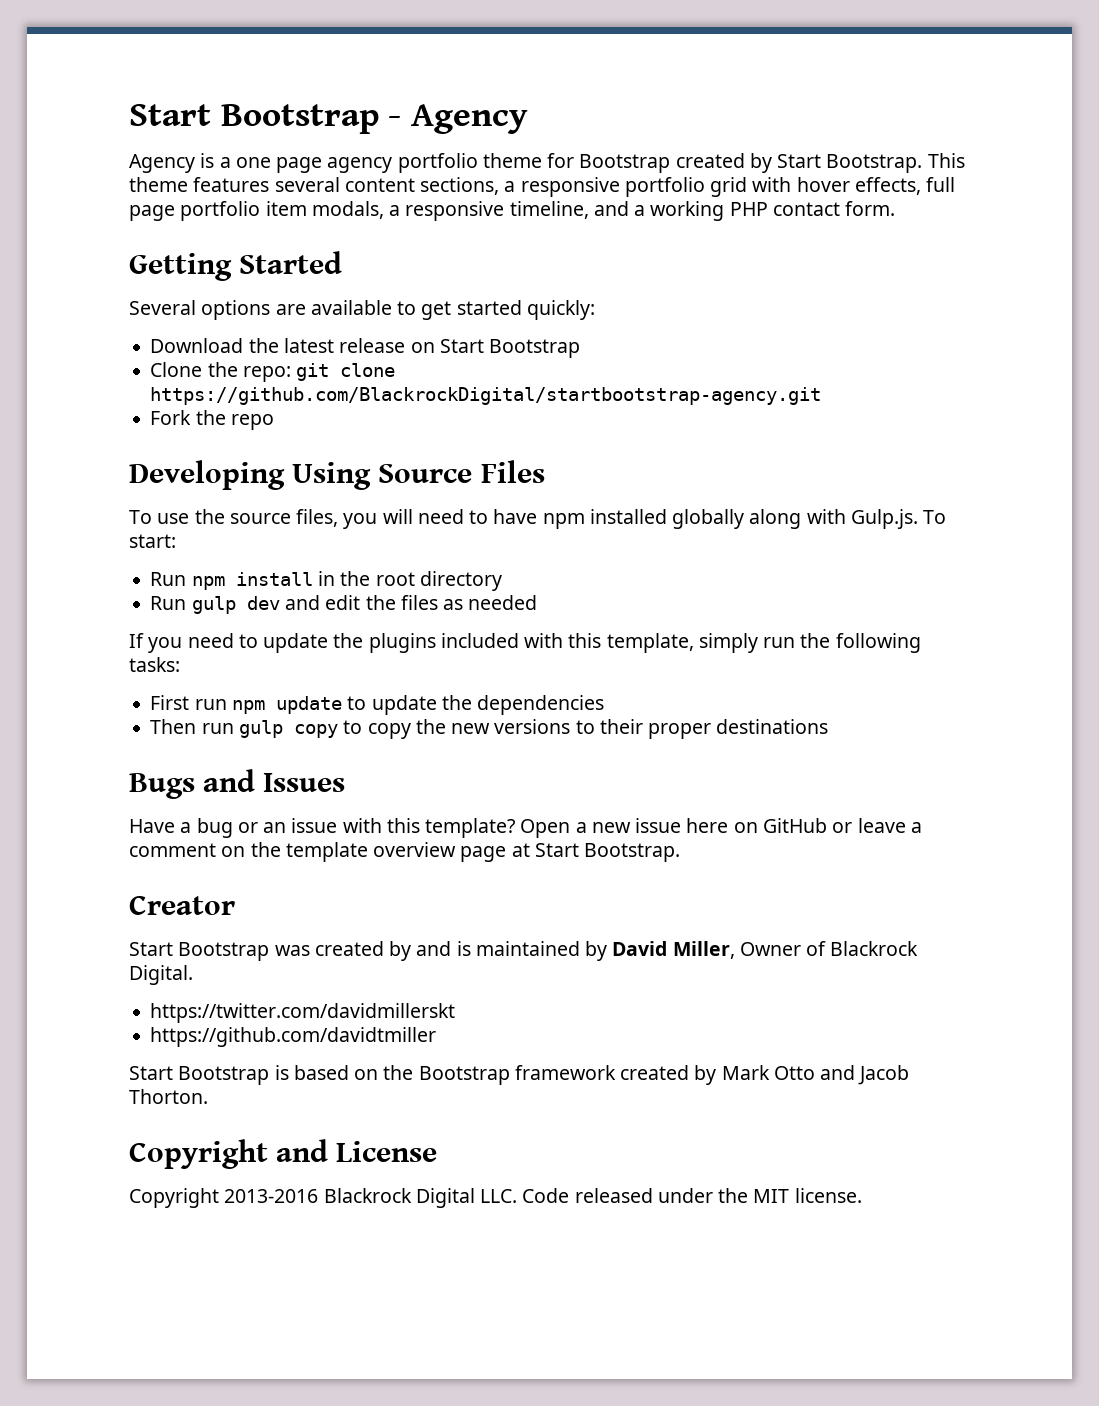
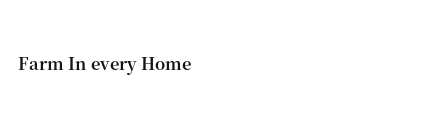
- Start Bootstrap - Agency
- Agency is a one page agency portfolio theme for Bootstrap created by Start Bootstrap. This theme features several content sections, a responsive portfolio grid with hover effects, full page portfolio item modals, a responsive timeline, and a working PHP contact form.
- Getting Started
- Several options are available to get started quickly:
- Download the latest release on Start Bootstrap
- Clone the repo: git clone https://github.com/BlackrockDigital/startbootstrap-agency.git
- Fork the repo
- Developing Using Source Files
- To use the source files, you will need to have npm installed globally along with Gulp.js. To start:
- Run npm install in the root directory
- Run gulp dev and edit the files as needed
- If you need to update the plugins included with this template, simply run the following tasks:
- First run npm update to update the dependencies
- Then run gulp copy to copy the new versions to their proper destinations
- Bugs and Issues
- Have a bug or an issue with this template? Open a new issue here on GitHub or leave a comment on the template overview page at Start Bootstrap.
- Creator
- Start Bootstrap was created by and is maintained by David Miller, Owner of Blackrock Digital.
- https://twitter.com/davidmillerskt
- https://github.com/davidtmiller
- Start Bootstrap is based on the Bootstrap framework created by Mark Otto and Jacob Thorton.
- Copyright and License
- Copyright 2013-2016 Blackrock Digital LLC. Code released under the MIT license.
+ Farm In every Home

